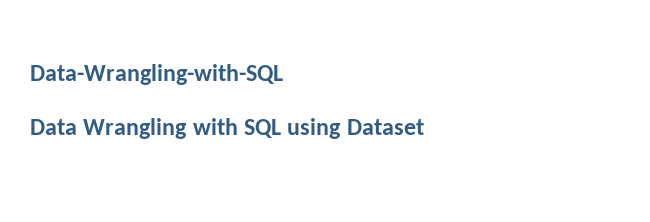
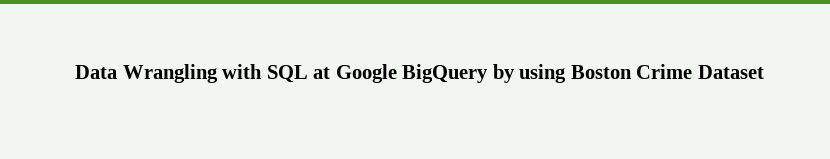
- Data-Wrangling-with-SQL
- Data Wrangling with SQL using Dataset
+ Data Wrangling with SQL at Google BigQuery by using Boston Crime Dataset

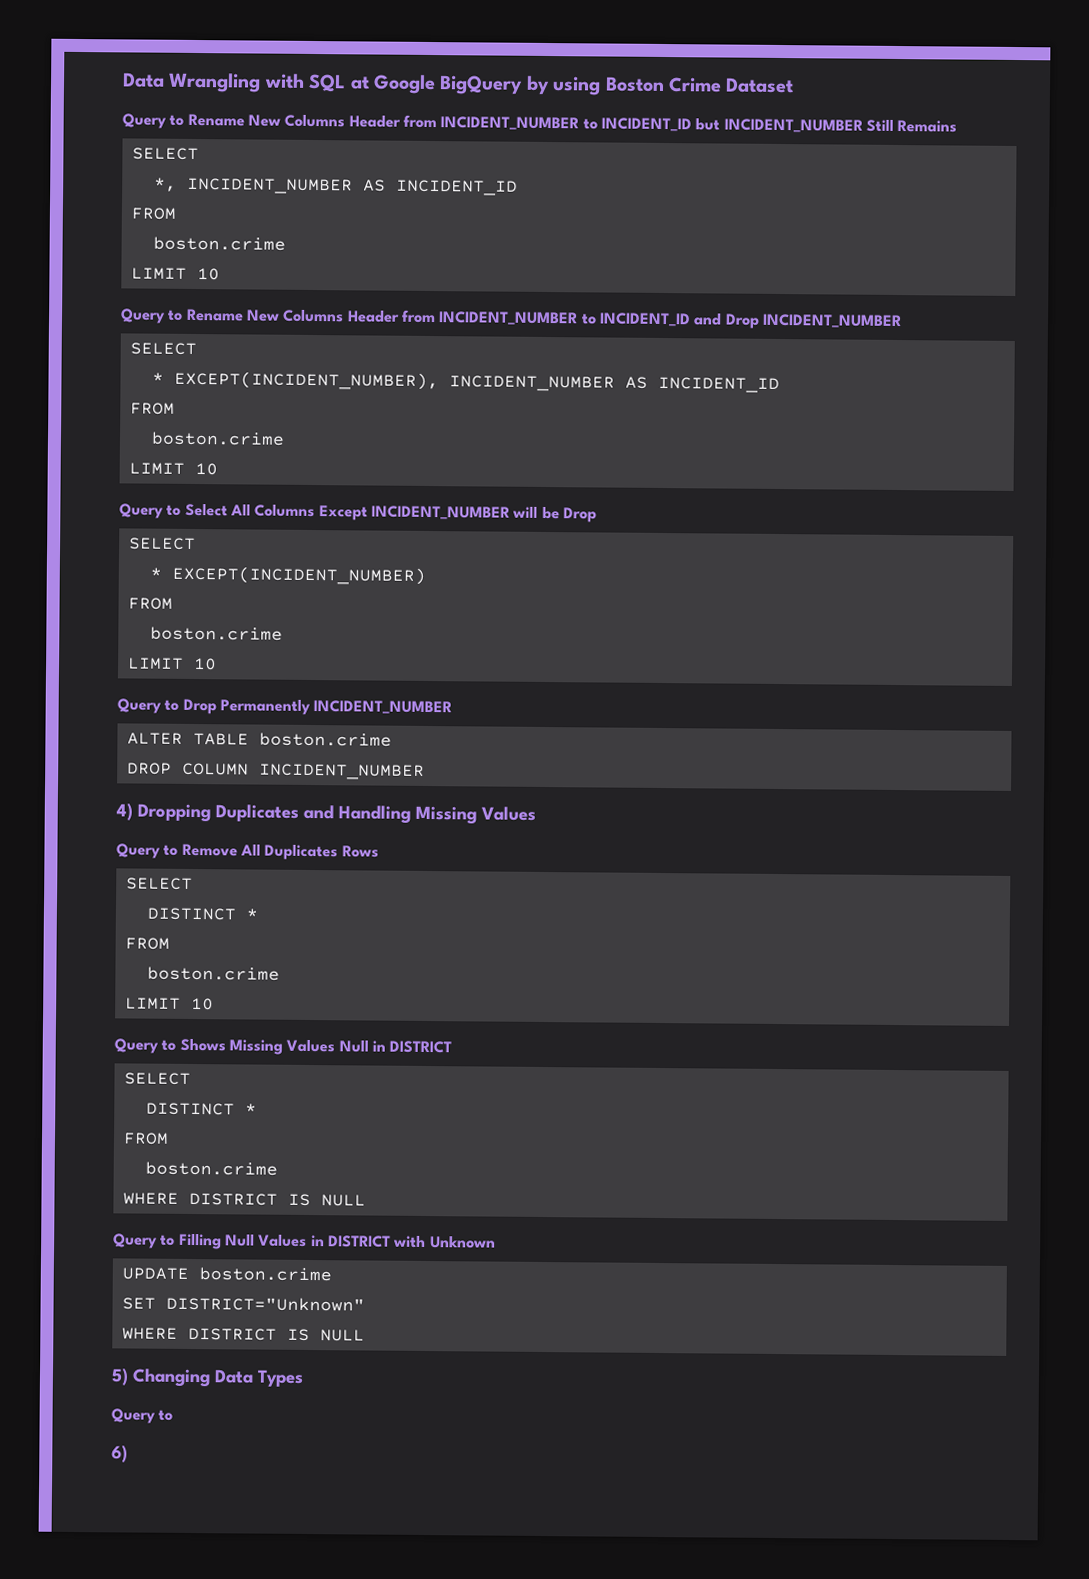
+ Query to Rename New Columns Header from INCIDENT_NUMBER to INCIDENT_ID but INCIDENT_NUMBER Still Remains
+ SELECT
+ *, INCIDENT_NUMBER AS INCIDENT_ID
+ FROM
+ boston.crime
+ LIMIT 10
+ Query to Rename New Columns Header from INCIDENT_NUMBER to INCIDENT_ID and Drop INCIDENT_NUMBER
+ SELECT
+ * EXCEPT(INCIDENT_NUMBER), INCIDENT_NUMBER AS INCIDENT_ID
+ FROM
+ boston.crime
+ LIMIT 10
+ Query to Select All Columns Except INCIDENT_NUMBER will be Drop
+ SELECT
+ * EXCEPT(INCIDENT_NUMBER)
+ FROM
+ boston.crime
+ LIMIT 10
+ Query to Drop Permanently INCIDENT_NUMBER
+ ALTER TABLE boston.crime
+ DROP COLUMN INCIDENT_NUMBER
+ 4) Dropping Duplicates and Handling Missing Values
+ Query to Remove All Duplicates Rows
+ SELECT
+ DISTINCT *
+ FROM
+ boston.crime
+ LIMIT 10
+ Query to Shows Missing Values Null in DISTRICT
+ SELECT
+ DISTINCT *
+ FROM
+ boston.crime
+ WHERE DISTRICT IS NULL
+ Query to Filling Null Values in DISTRICT with Unknown
+ UPDATE boston.crime
+ SET DISTRICT="Unknown"
+ WHERE DISTRICT IS NULL
+ 5) Changing Data Types
+ Query to
+ 6)

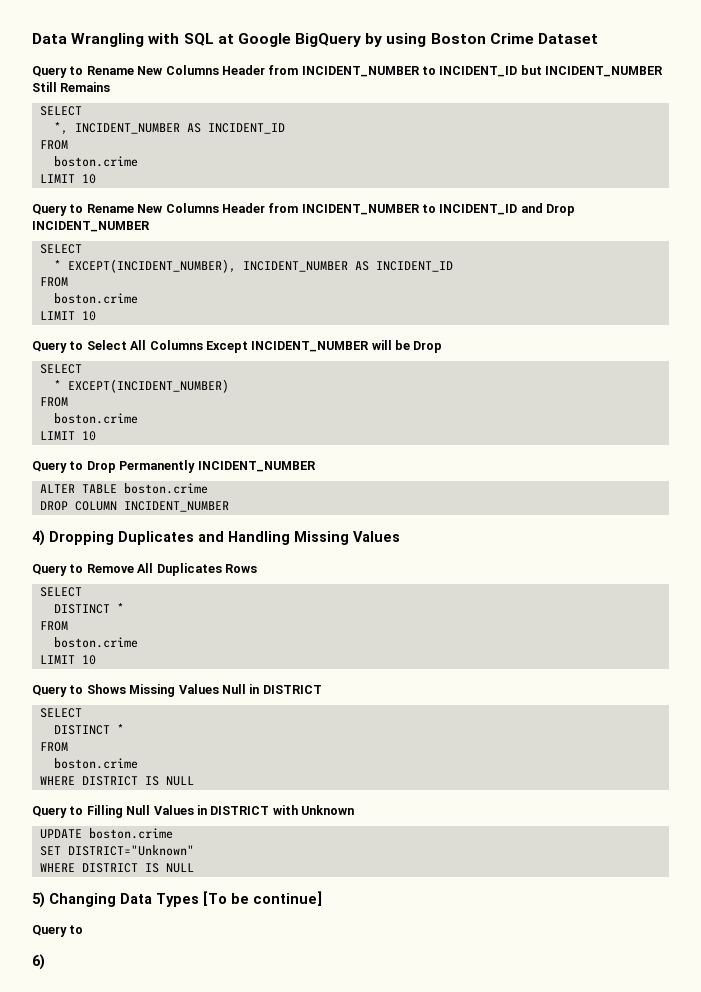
- 5) Changing Data Types
+ 5) Changing Data Types [To be continue]

